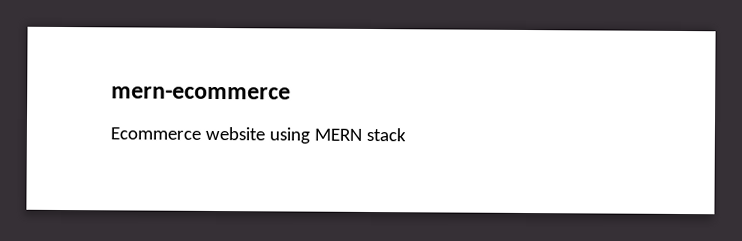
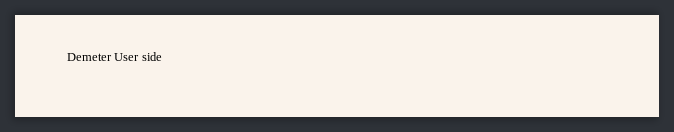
- mern-ecommerce
- Ecommerce website using MERN stack
+ Demeter User side

